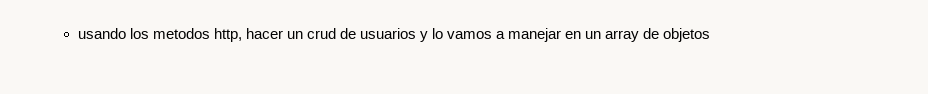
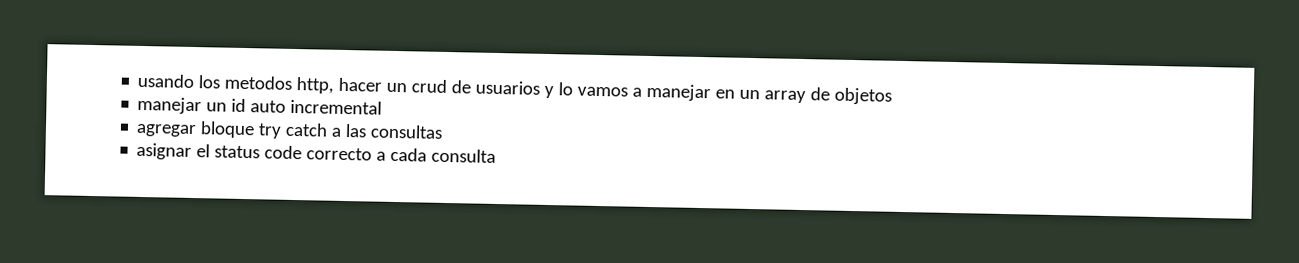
+ manejar un id auto incremental
+ agregar bloque try catch a las consultas
+ asignar el status code correcto a cada consulta

